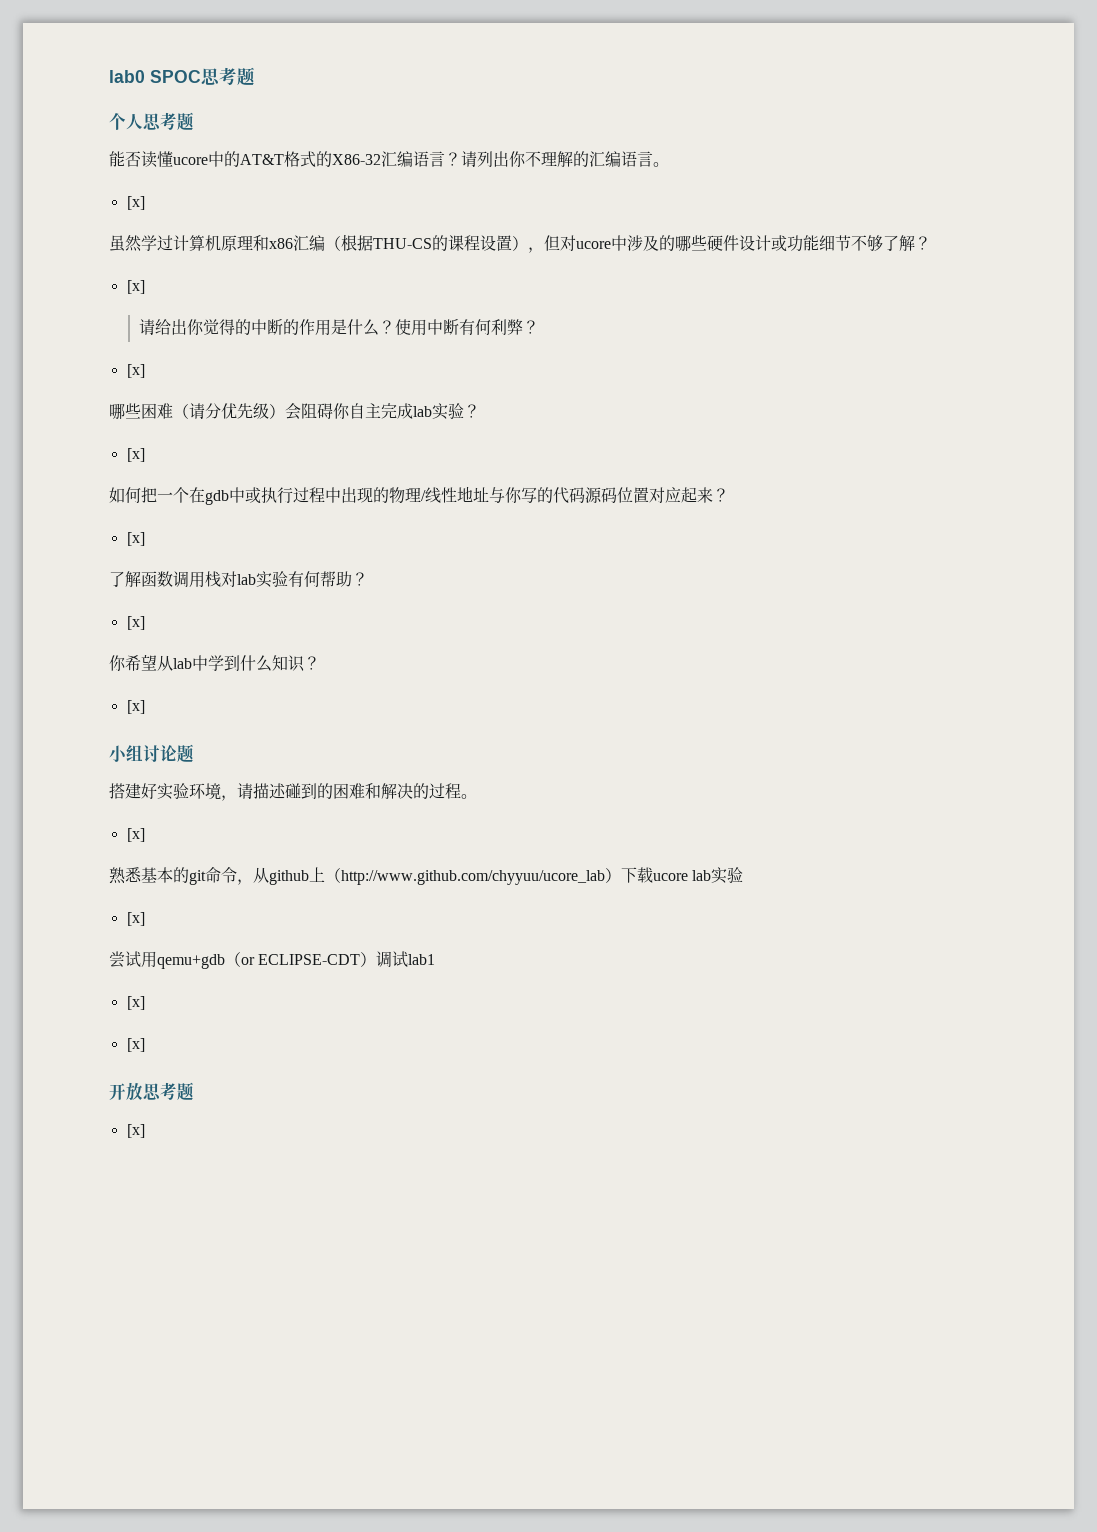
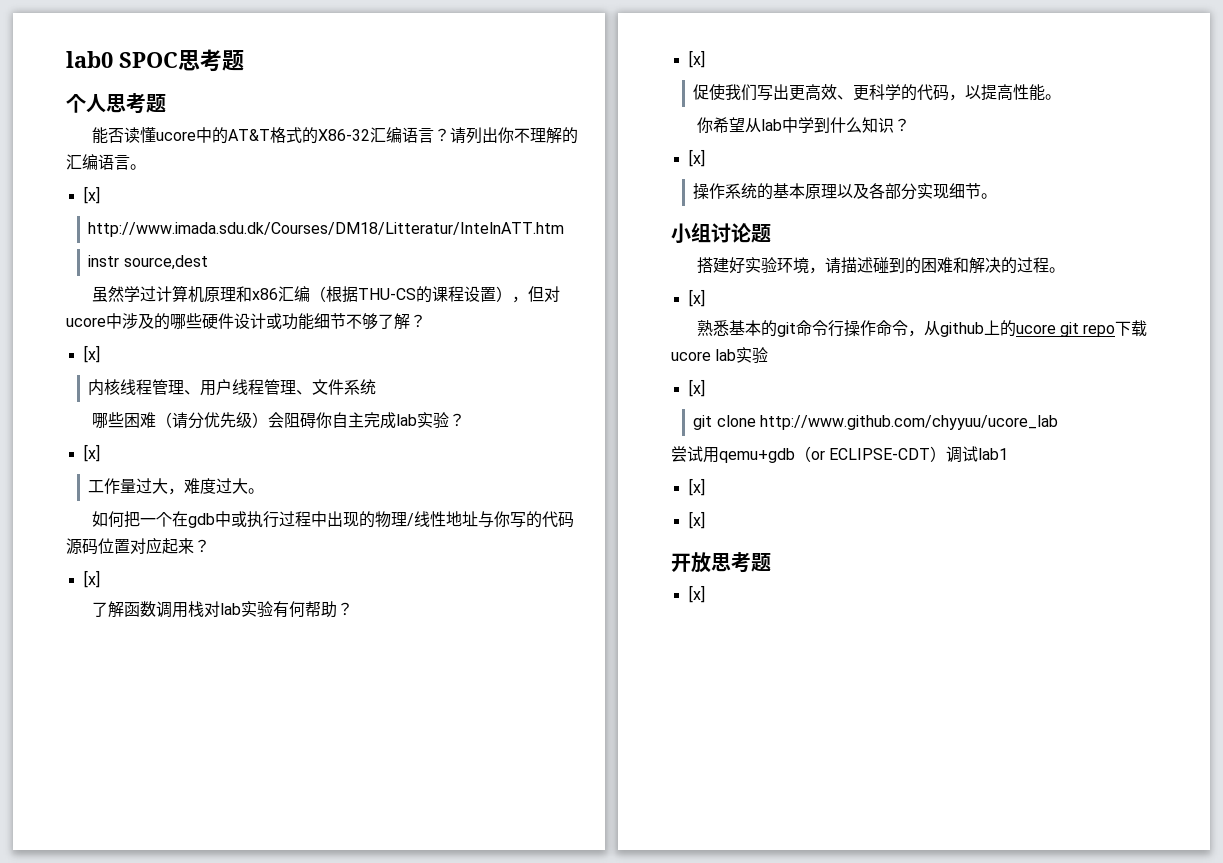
+ http://www.imada.sdu.dk/Courses/DM18/Litteratur/IntelnATT.htm
+ instr source,dest
- 请给出你觉得的中断的作用是什么？使用中断有何利弊？
- [x]
+ 内核线程管理、用户线程管理、文件系统
+ 工作量过大，难度过大。
+ 促使我们写出更高效、更科学的代码，以提高性能。
+ 操作系统的基本原理以及各部分实现细节。
- 熟悉基本的git命令，从github上（http://www.github.com/chyyuu/ucore_lab）下载ucore lab实验
+ 熟悉基本的git命令行操作命令，从github上的ucore git repo下载ucore lab实验
+ git clone http://www.github.com/chyyuu/ucore_lab

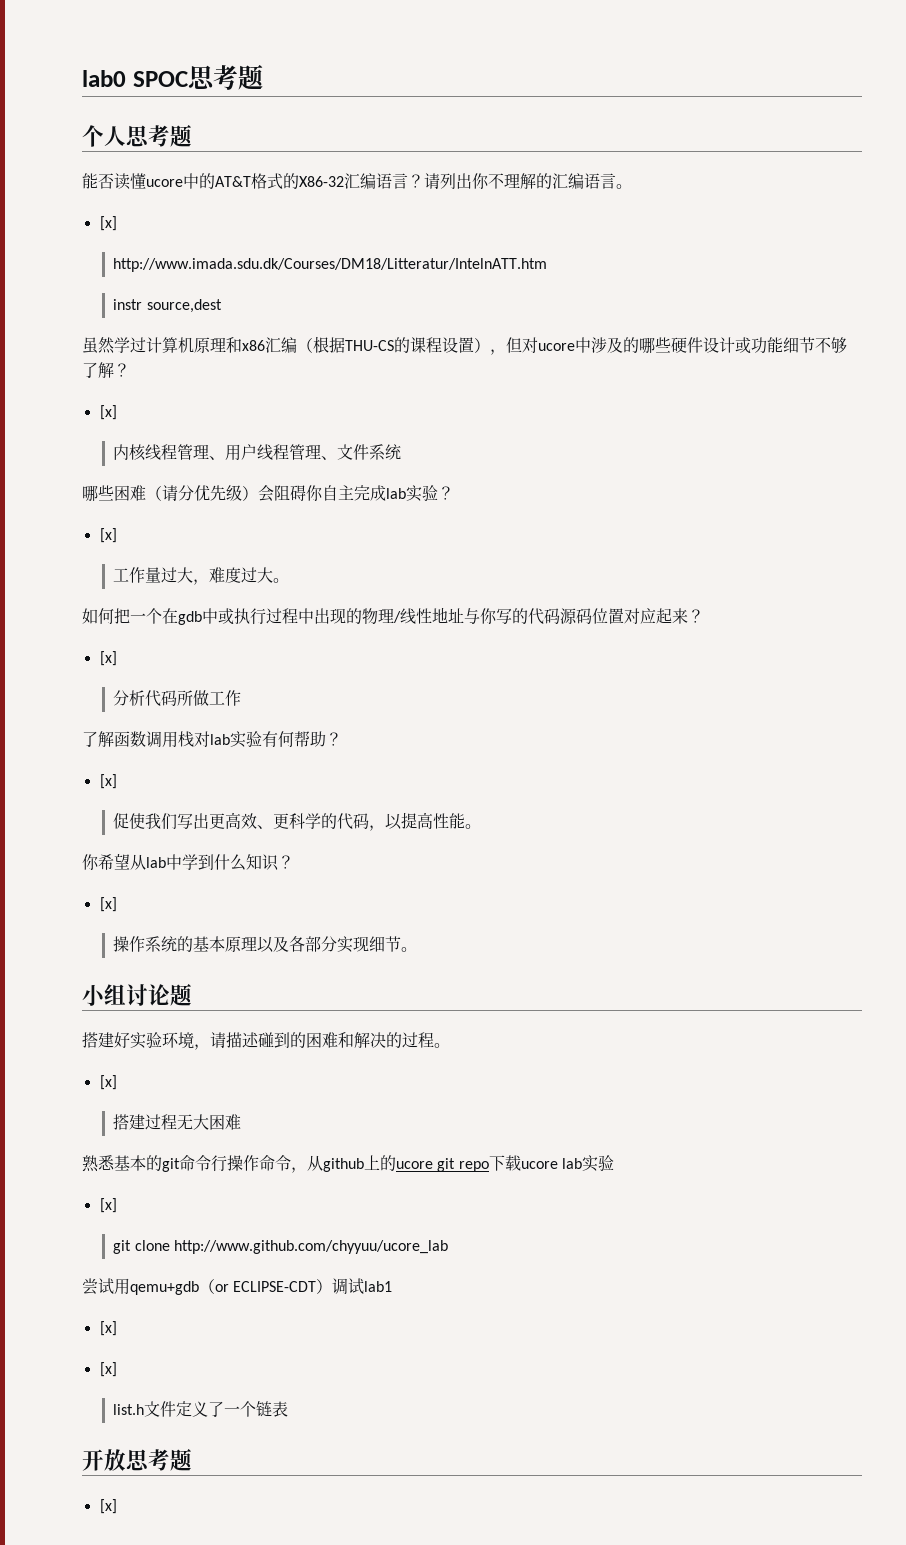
+ 分析代码所做工作
+ 搭建过程无大困难
+ list.h文件定义了一个链表

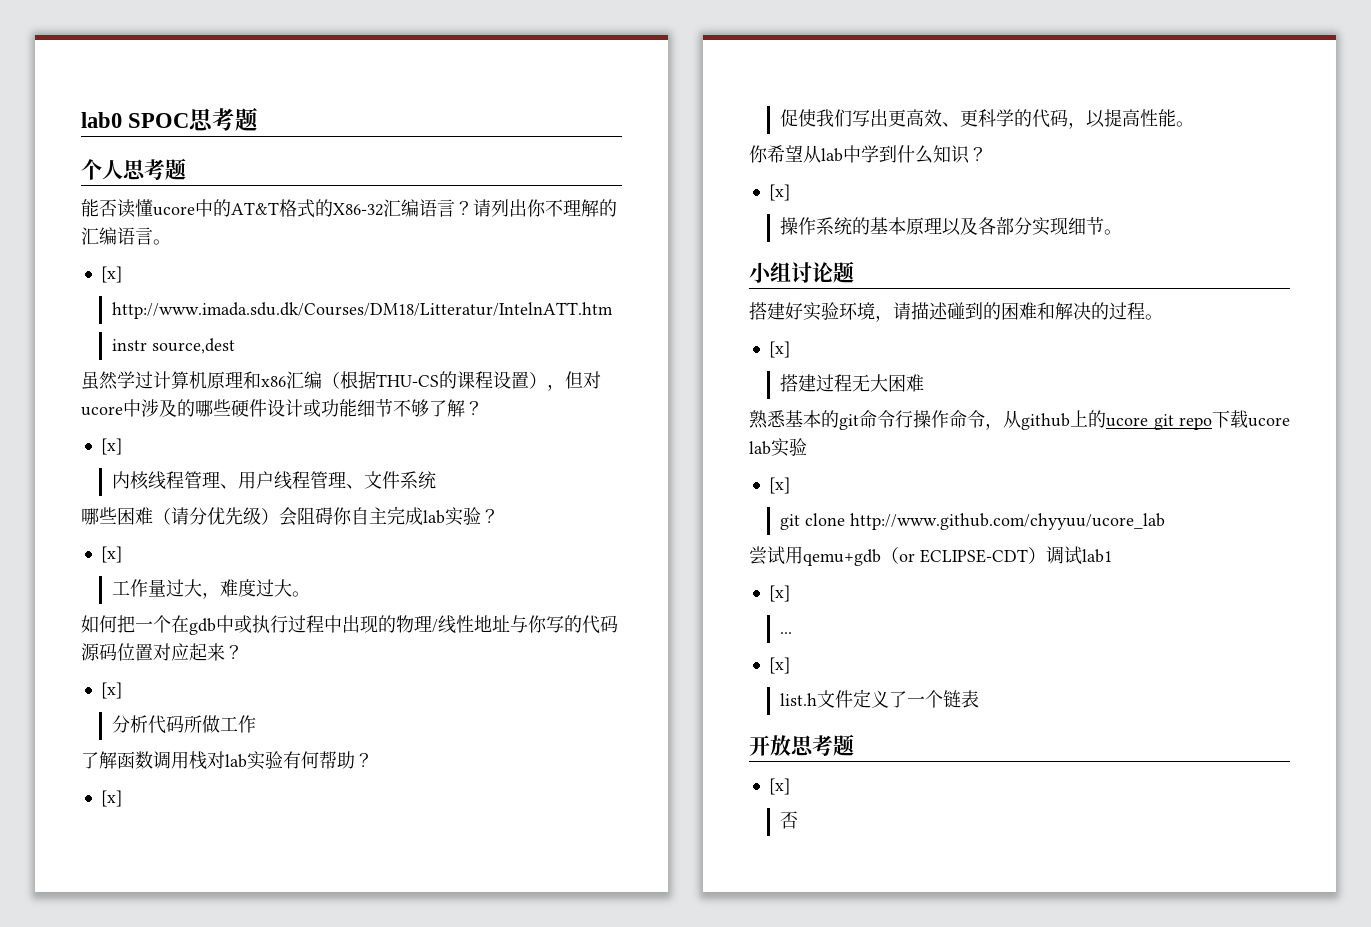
+ ...
  开放思考题
  [x]
+ 否

